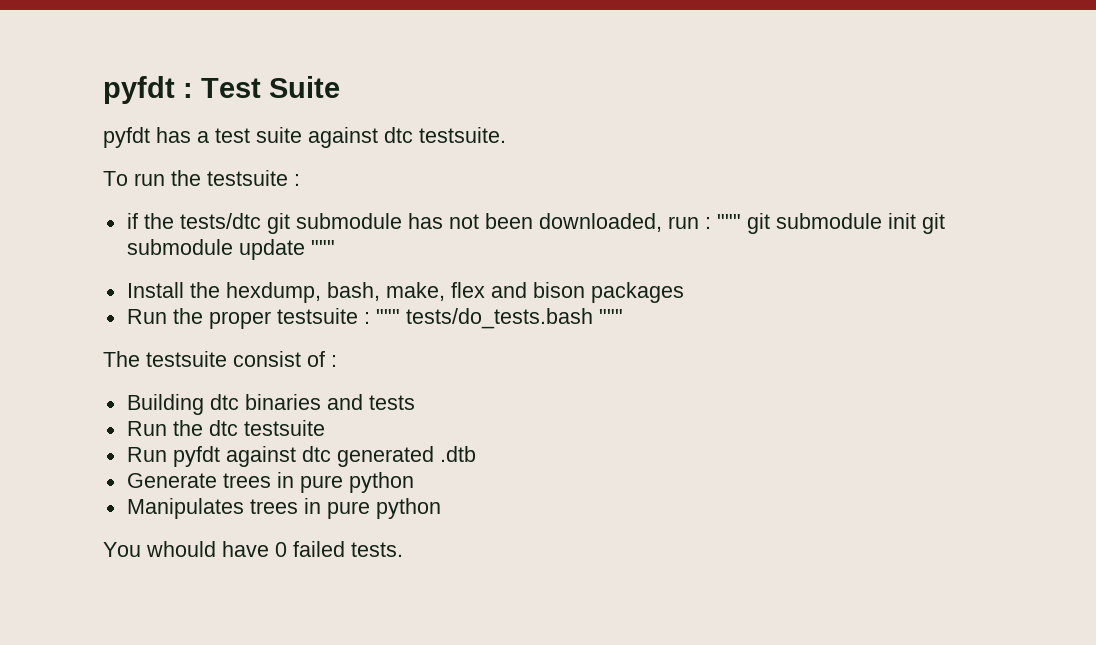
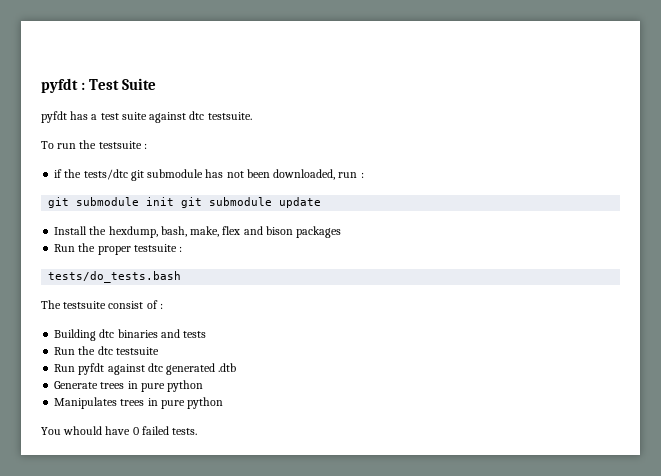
- if the tests/dtc git submodule has not been downloaded, run : """ git submodule init git submodule update """
+ if the tests/dtc git submodule has not been downloaded, run :
+ git submodule init git submodule update
- Run the proper testsuite : """ tests/do_tests.bash """
+ Run the proper testsuite :
+ tests/do_tests.bash

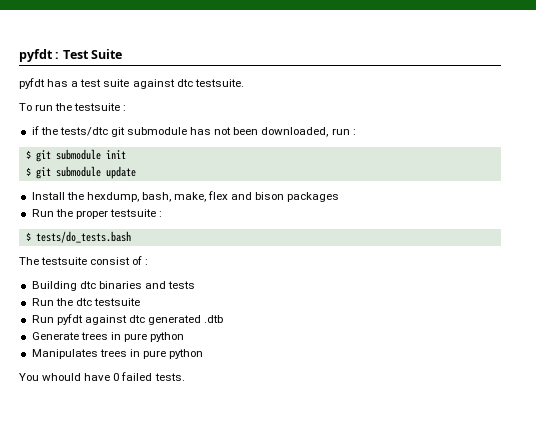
- git submodule init git submodule update
+ $ git submodule init
+ $ git submodule update
- tests/do_tests.bash
+ $ tests/do_tests.bash

